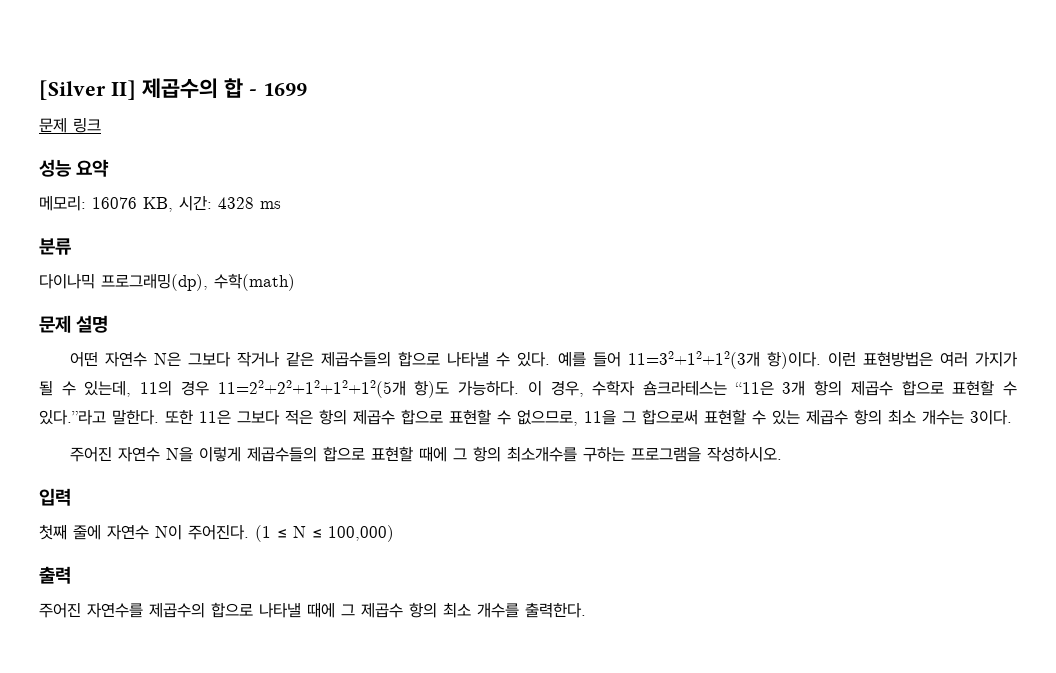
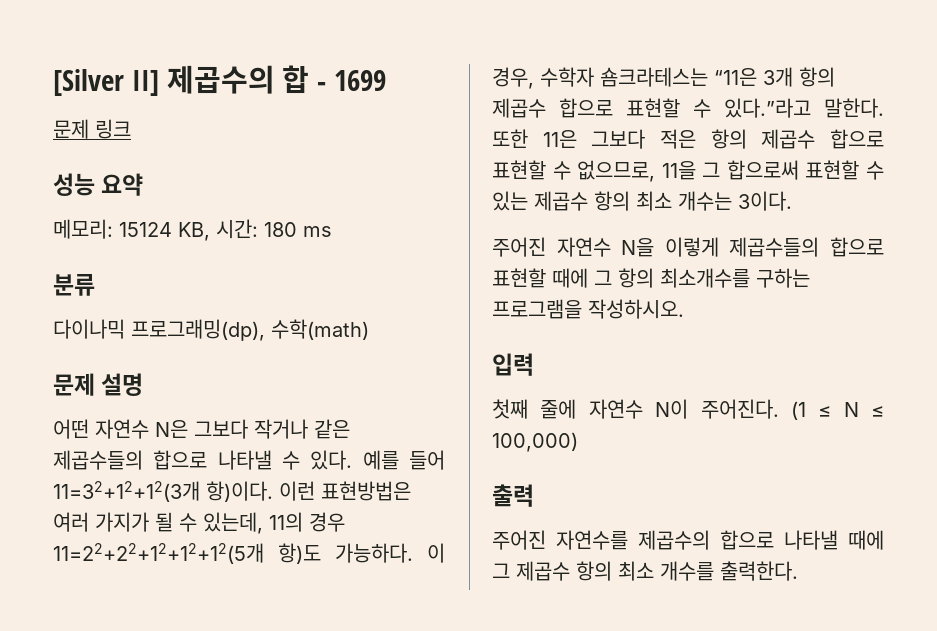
- 메모리: 16076 KB, 시간: 4328 ms
+ 메모리: 15124 KB, 시간: 180 ms

